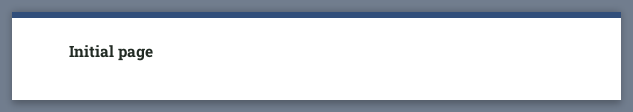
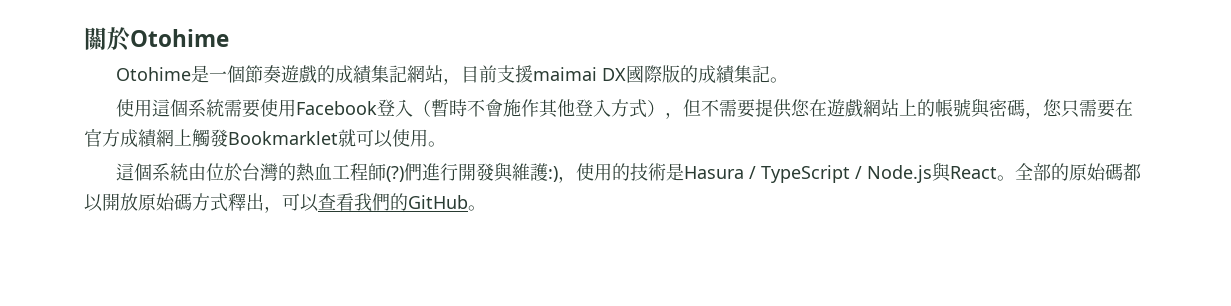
- Initial page
+ 關於Otohime
+ Otohime是一個節奏遊戲的成績集記網站，目前支援maimai DX國際版的成績集記。
+ 使用這個系統需要使用Facebook登入（暫時不會施作其他登入方式），但不需要提供您在遊戲網站上的帳號與密碼，您只需要在官方成績網上觸發Bookmarklet就可以使用。
+ 這個系統由位於台灣的熱血工程師(?)們進行開發與維護:)，使用的技術是Hasura / TypeScript / Node.js與React。全部的原始碼都以開放原始碼方式釋出，可以查看我們的GitHub。

